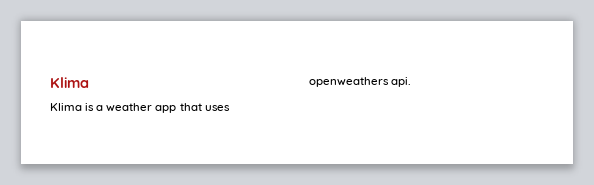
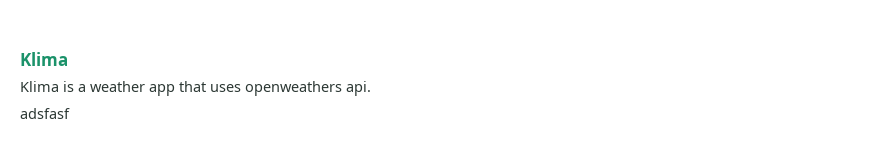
+ adsfasf

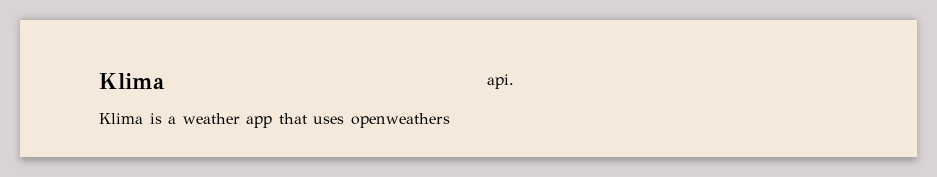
- adsfasf

